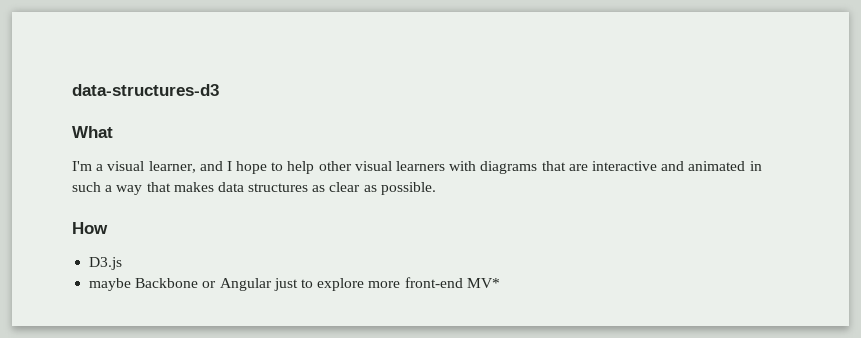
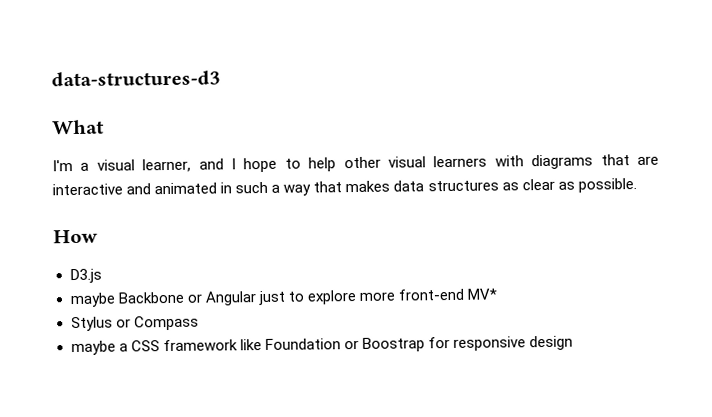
+ Stylus or Compass
+ maybe a CSS framework like Foundation or Boostrap for responsive design

